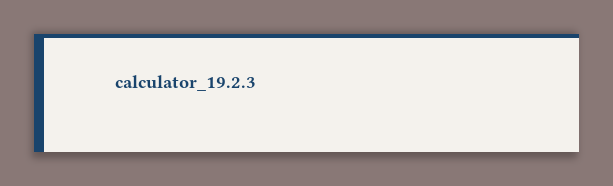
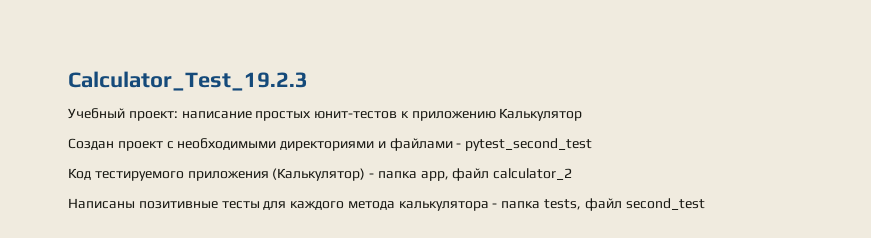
- calculator_19.2.3
+ Calculator_Test_19.2.3
+ Учебный проект: написание простых юнит-тестов к приложению Калькулятор
+ Создан проект с необходимыми директориями и файлами - pytest_second_test
+ Код тестируемого приложения (Калькулятор) - папка app, файл calculator_2
+ Написаны позитивные тесты для каждого метода калькулятора - папка tests, файл second_test

